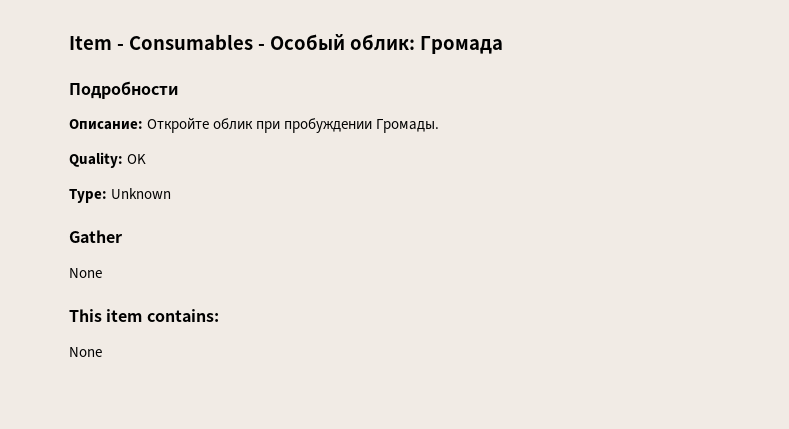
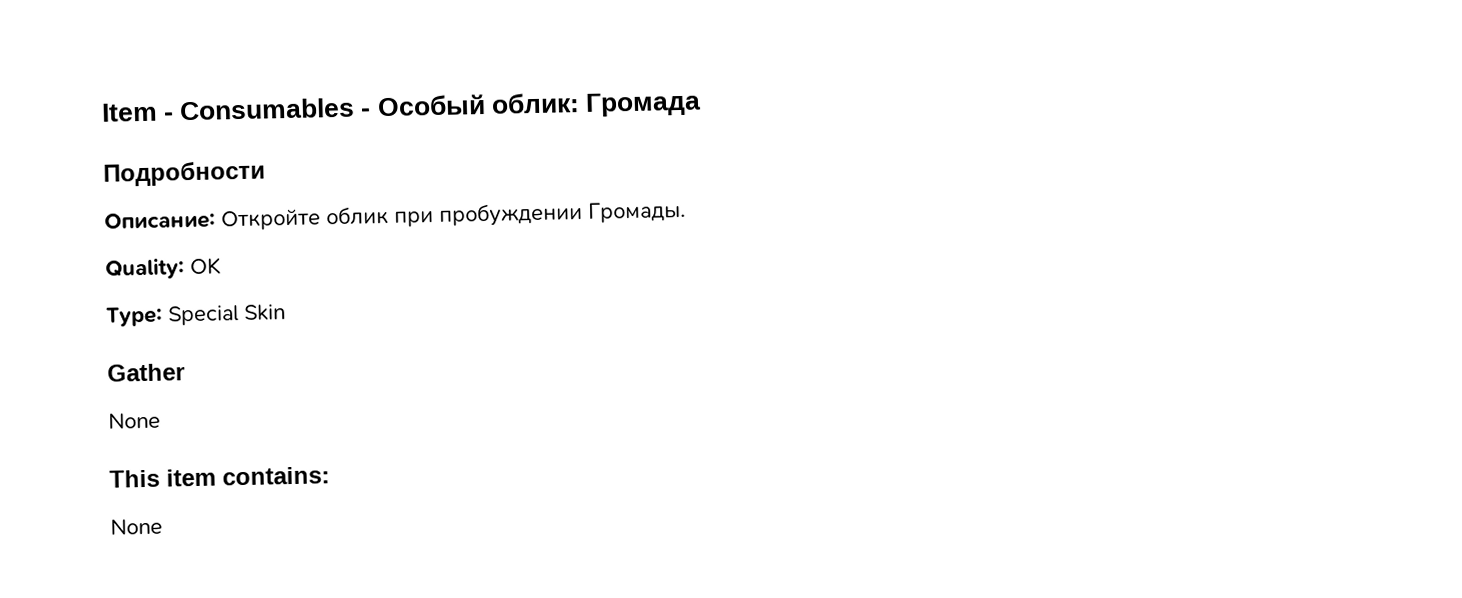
- Type: Unknown
+ Type: Special Skin

